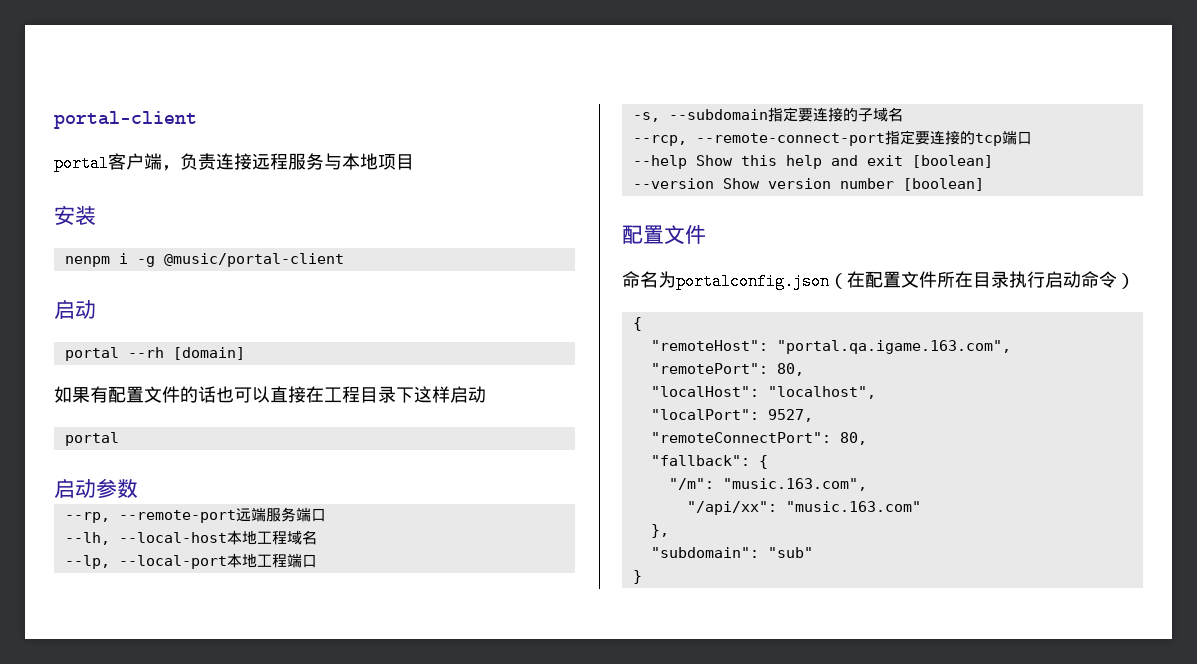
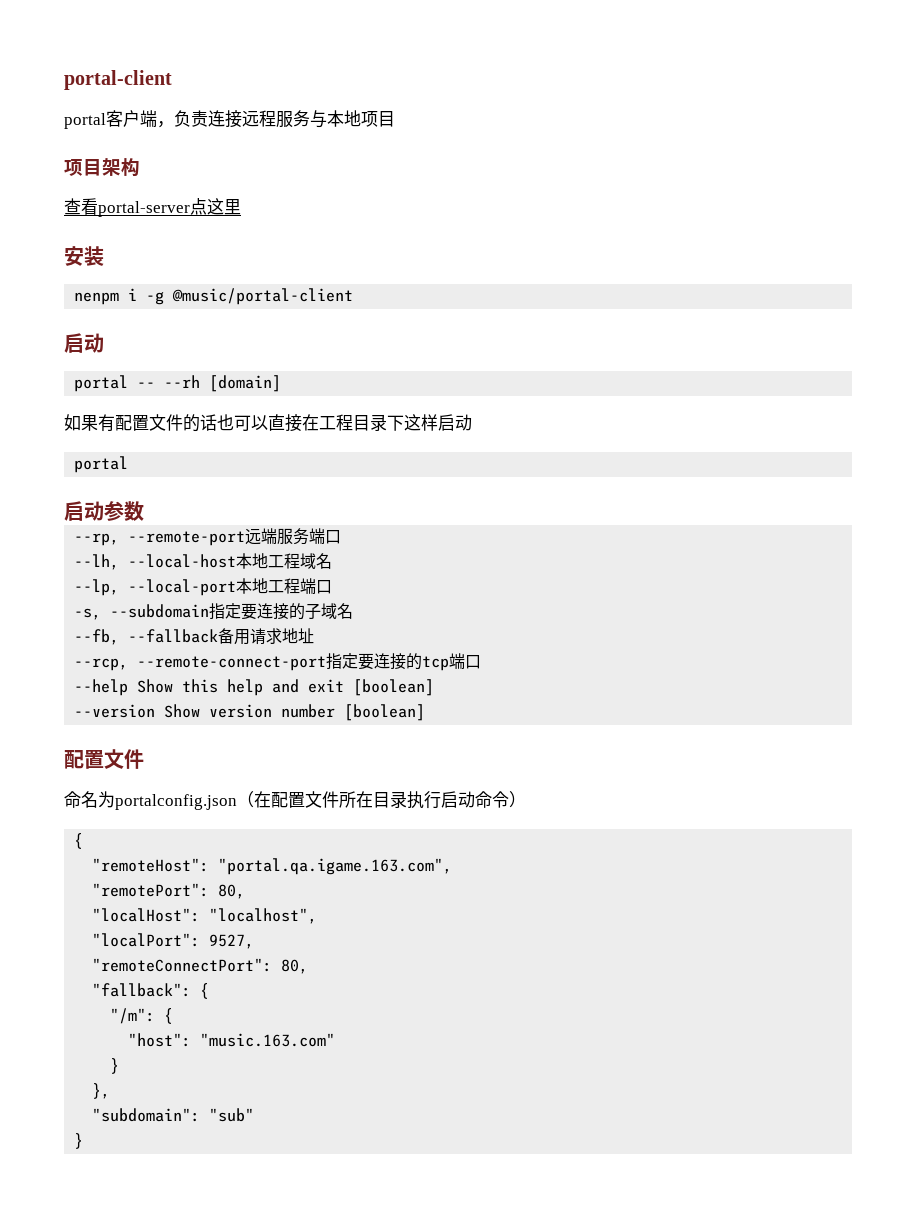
+ 项目架构
+ 查看portal-server点这里
- portal --rh [domain]
+ portal -- --rh [domain]
+ --fb, --fallback备用请求地址
- "/m": "music.163.com",
- "/api/xx": "music.163.com"
+ "/m": {
+ "host": "music.163.com"
+ }

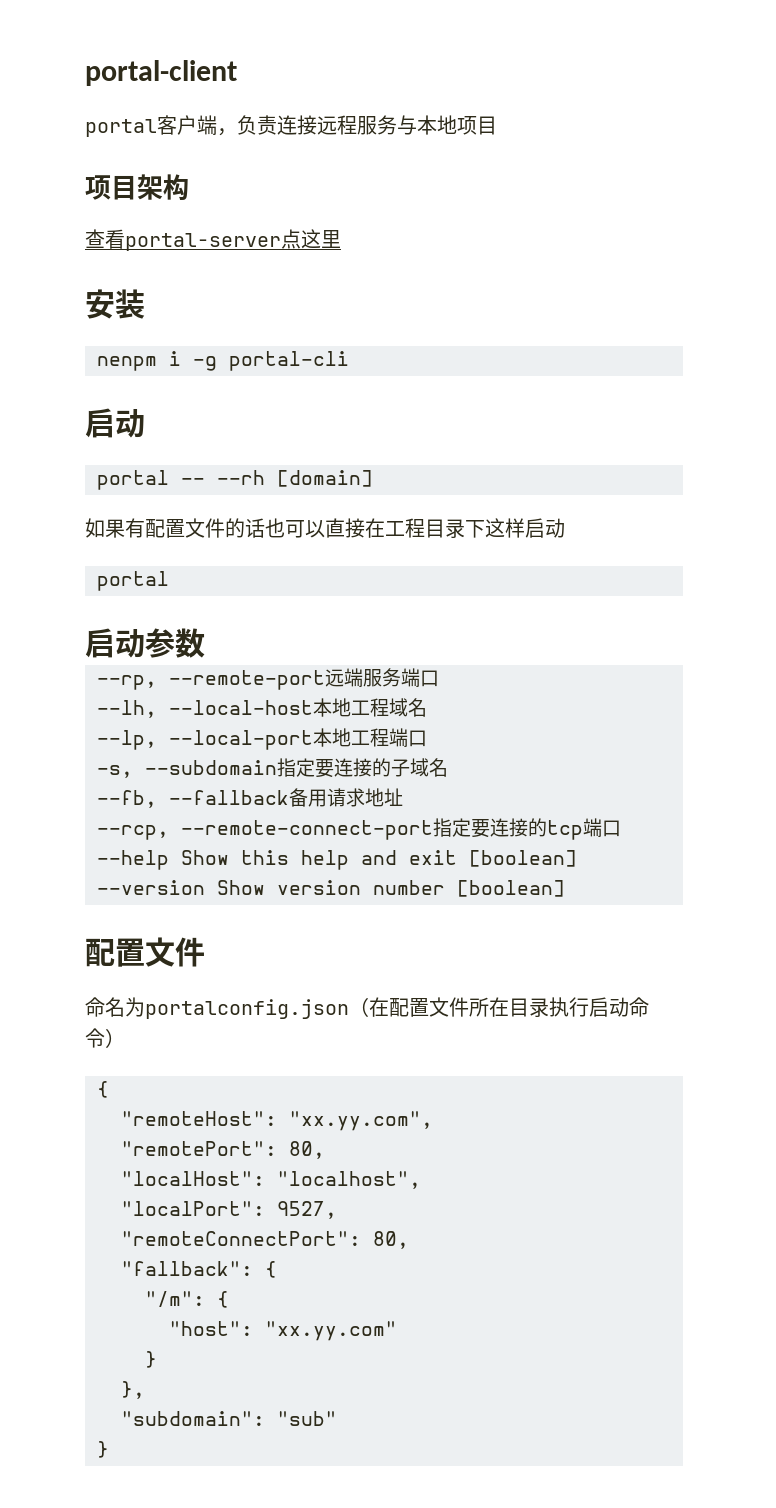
- nenpm i -g @music/portal-client
+ nenpm i -g portal-cli
- "remoteHost": "portal.qa.igame.163.com",
+ "remoteHost": "xx.yy.com",
- "host": "music.163.com"
+ "host": "xx.yy.com"

